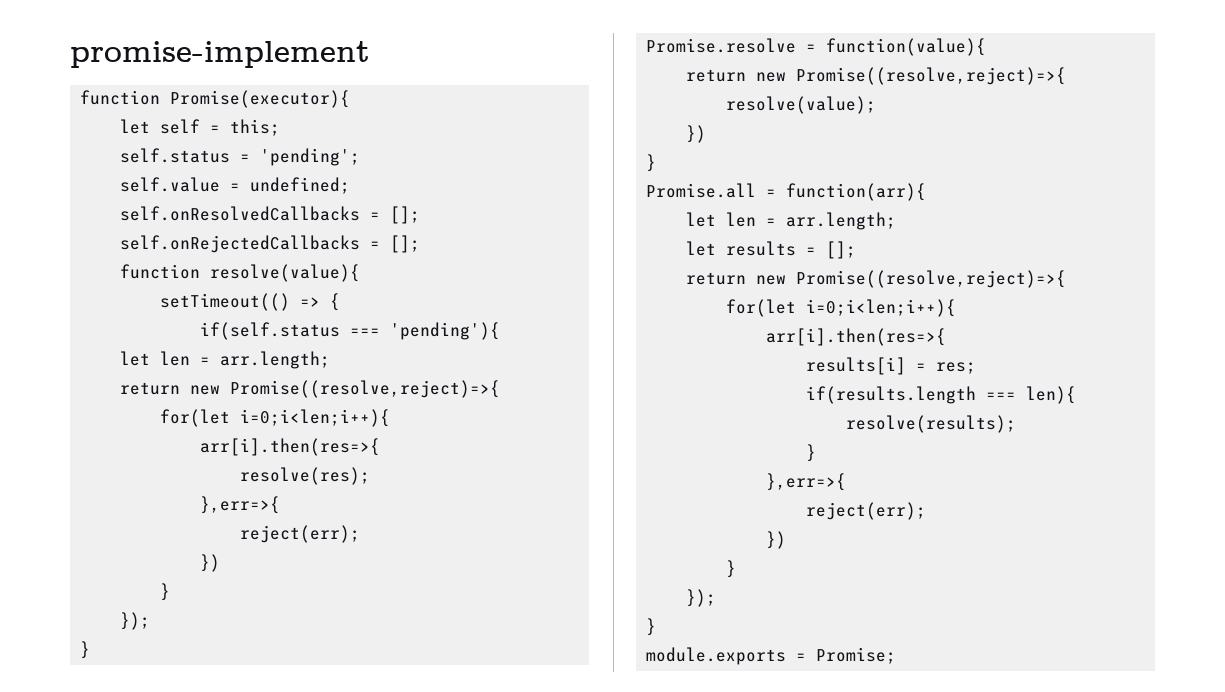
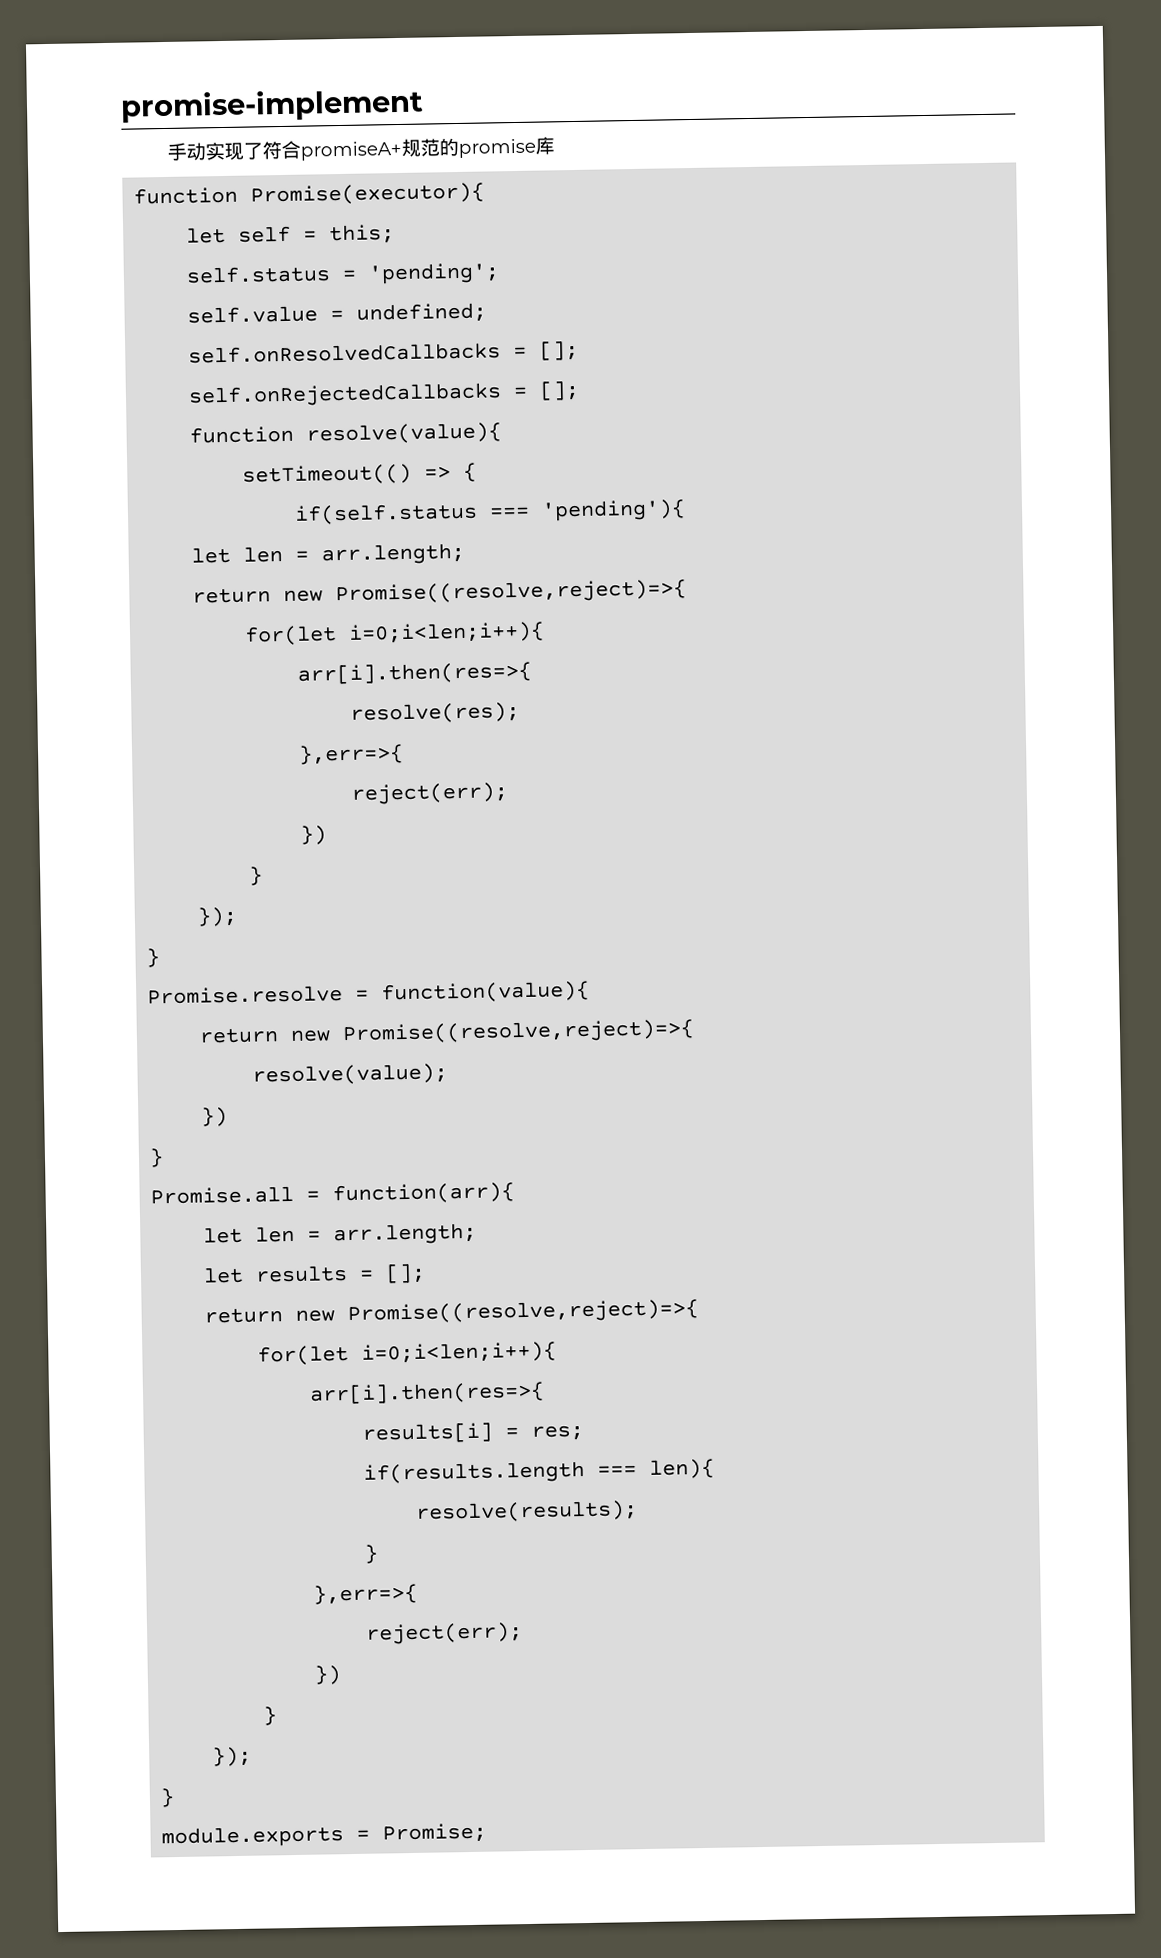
+ 手动实现了符合promiseA+规范的promise库

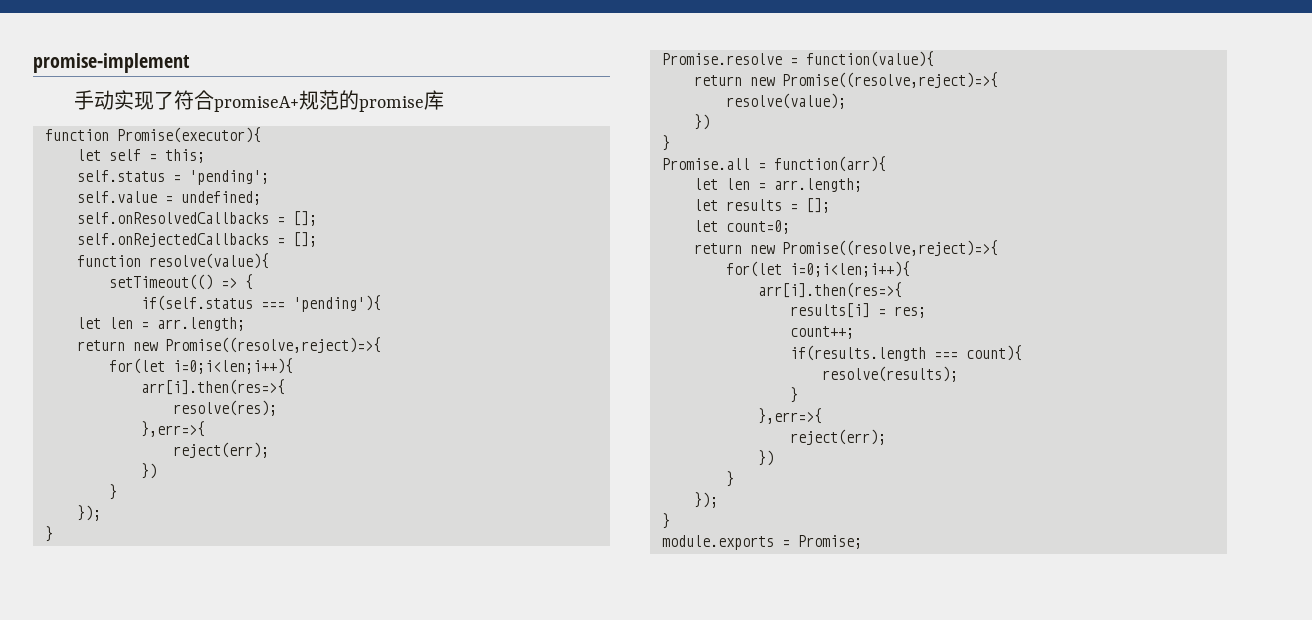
+ let count=0;
+ count++;
- if(results.length === len){
+ if(results.length === count){

